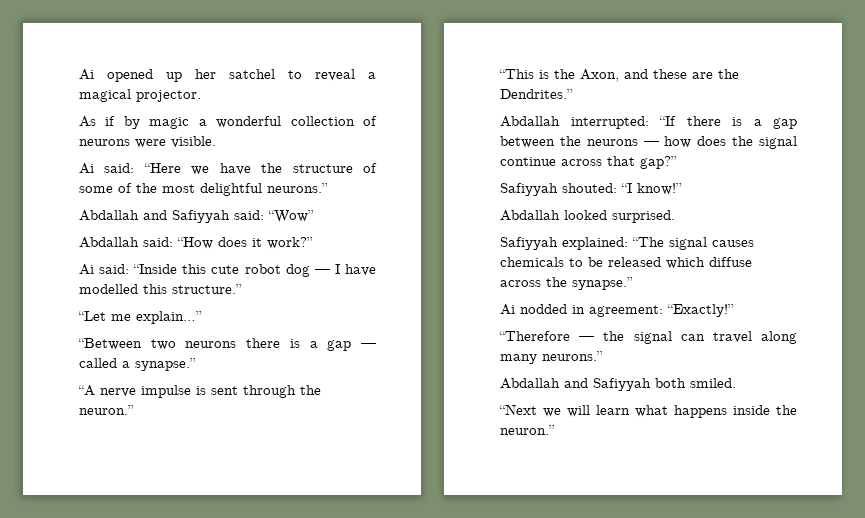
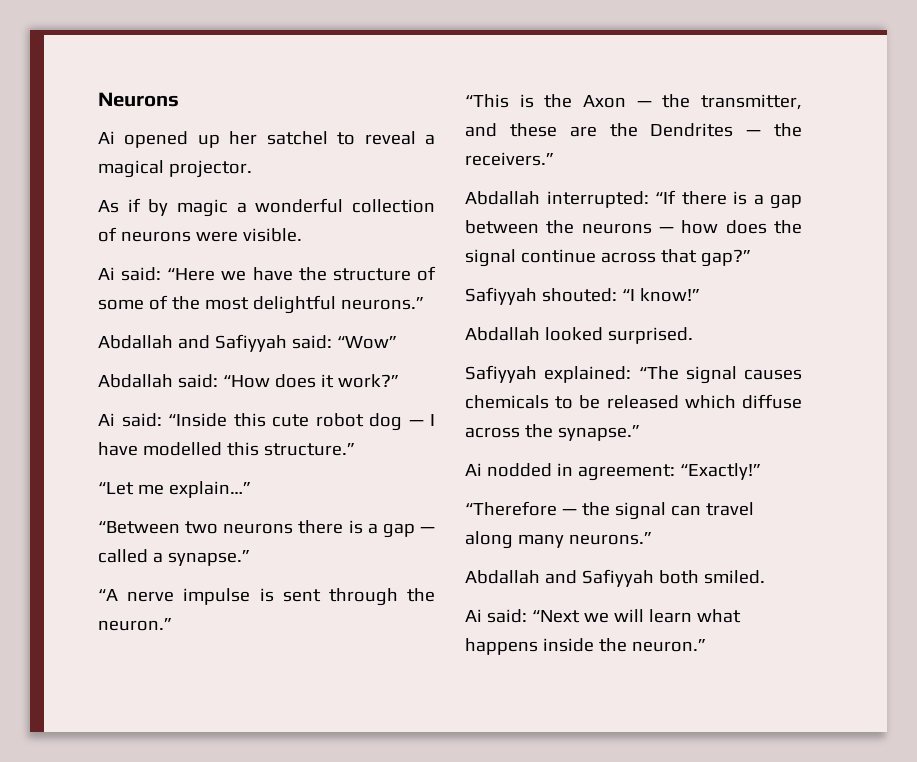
+ Neurons
- “This is the Axon, and these are the Dendrites.”
+ “This is the Axon — the transmitter, and these are the Dendrites — the receivers.”
- “Next we will learn what happens inside the neuron.”
+ Ai said: “Next we will learn what happens inside the neuron.”

